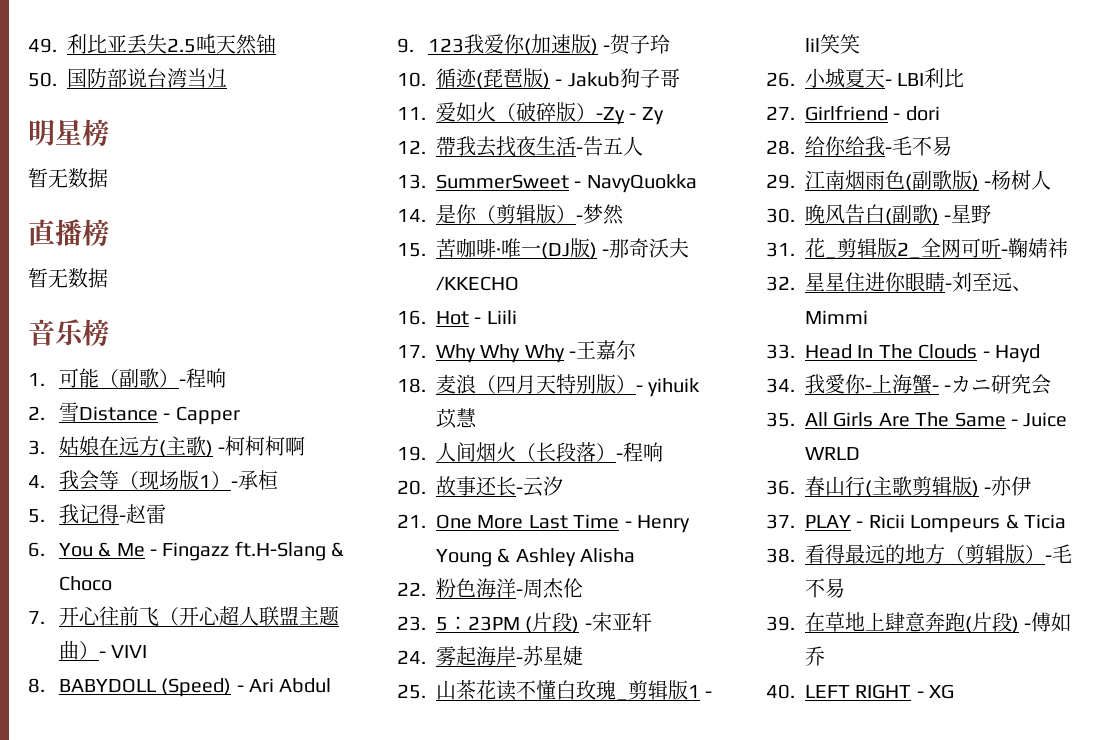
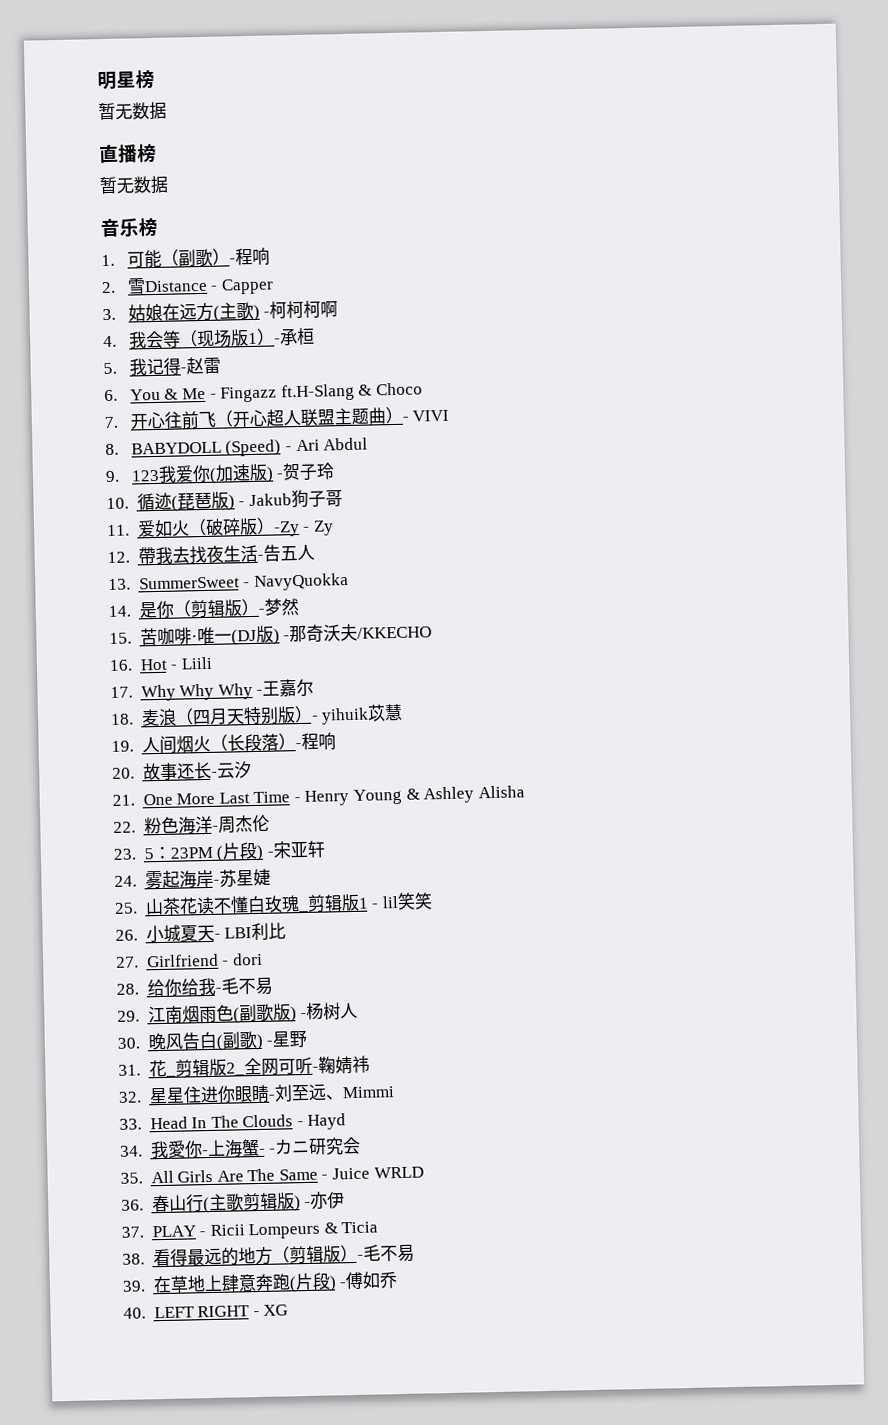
- 49.利比亚丢失2.5吨天然铀
- 50.国防部说台湾当归

